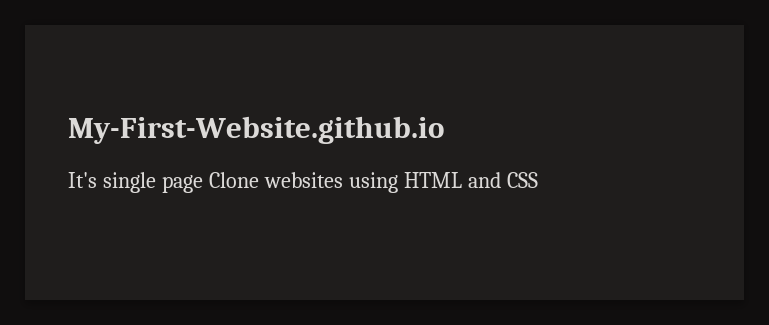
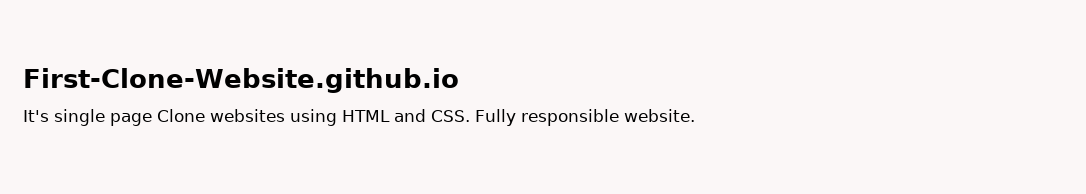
- My-First-Website.github.io
+ First-Clone-Website.github.io
- It's single page Clone websites using HTML and CSS
+ It's single page Clone websites using HTML and CSS. Fully responsible website.

